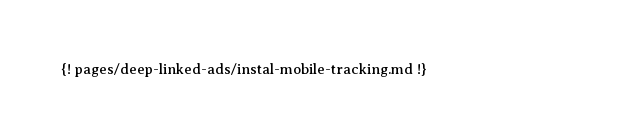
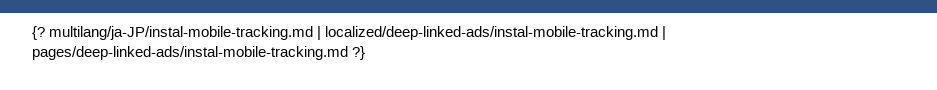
- {! pages/deep-linked-ads/instal-mobile-tracking.md !}
+ {? multilang/ja-JP/instal-mobile-tracking.md | localized/deep-linked-ads/instal-mobile-tracking.md | pages/deep-linked-ads/instal-mobile-tracking.md ?}

